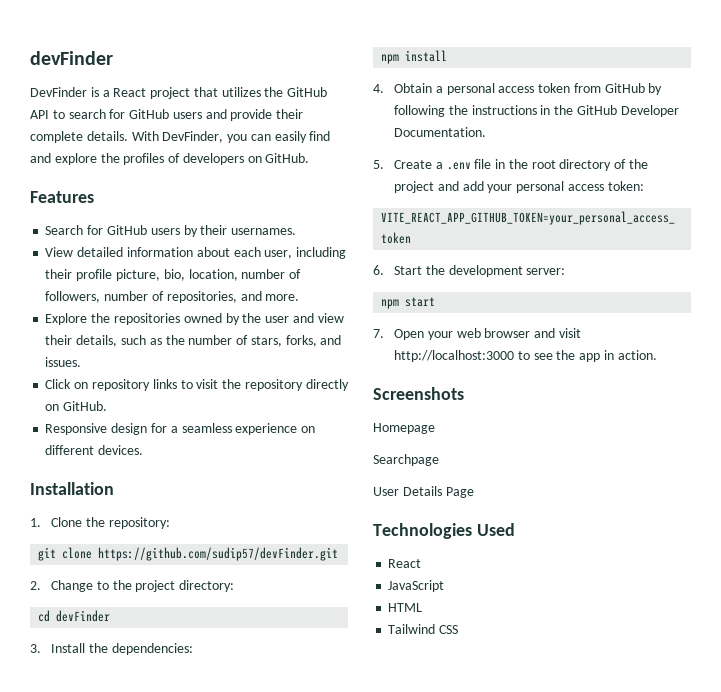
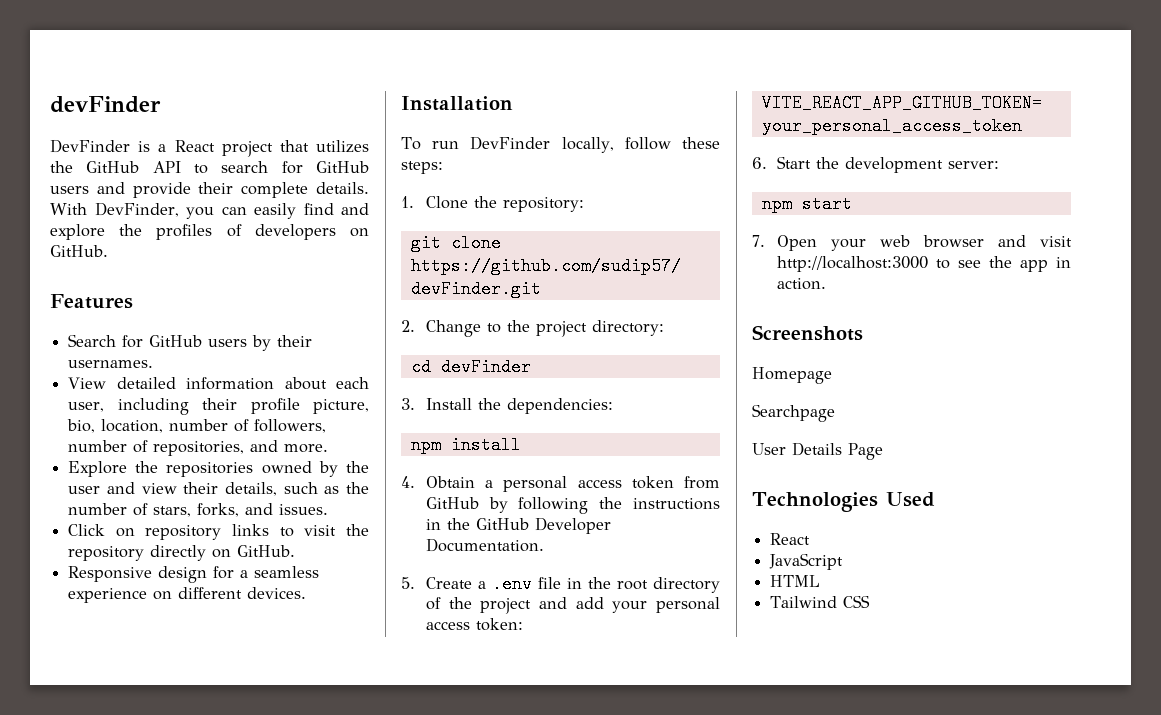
+ To run DevFinder locally, follow these steps:

